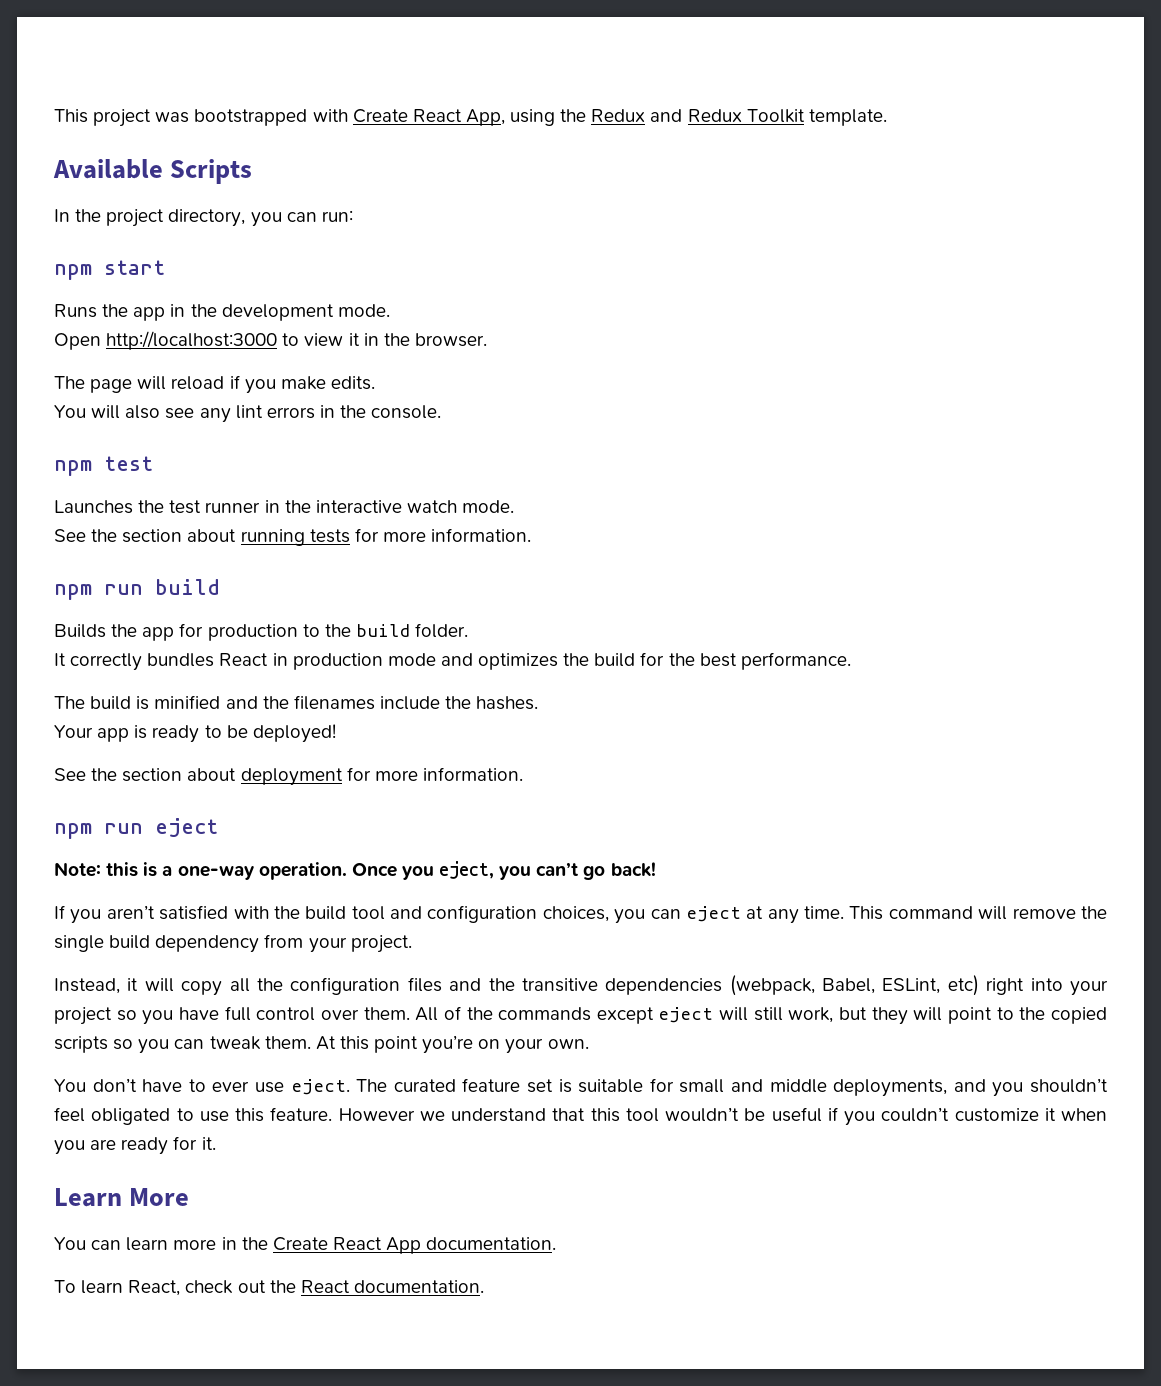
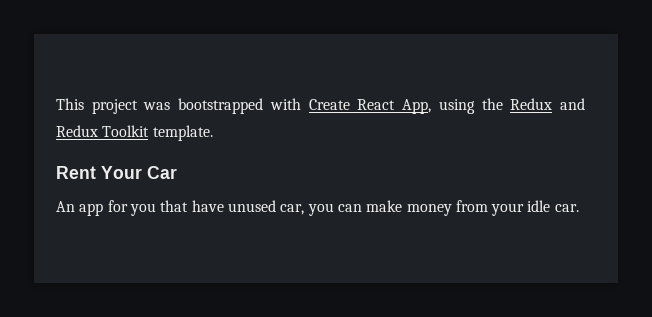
- Available Scripts
- In the project directory, you can run:
- npm start
- Runs the app in the development mode.
- Open http://localhost:3000 to view it in the browser.
- The page will reload if you make edits.
- You will also see any lint errors in the console.
- npm test
- Launches the test runner in the interactive watch mode.
- See the section about running tests for more information.
- npm run build
- Builds the app for production to the build folder.
- It correctly bundles React in production mode and optimizes the build for the best performance.
- The build is minified and the filenames include the hashes.
- Your app is ready to be deployed!
- See the section about deployment for more information.
- npm run eject
- Note: this is a one-way operation. Once you eject, you can’t go back!
- If you aren’t satisfied with the build tool and configuration choices, you can eject at any time. This command will remove the single build dependency from your project.
- Instead, it will copy all the configuration files and the transitive dependencies (webpack, Babel, ESLint, etc) right into your project so you have full control over them. All of the commands except eject will still work, but they will point to the copied scripts so you can tweak them. At this point you’re on your own.
- You don’t have to ever use eject. The curated feature set is suitable for small and middle deployments, and you shouldn’t feel obligated to use this feature. However we understand that this tool wouldn’t be useful if you couldn’t customize it when you are ready for it.
- Learn More
- You can learn more in the Create React App documentation.
- To learn React, check out the React documentation.
+ Rent Your Car
+ An app for you that have unused car, you can make money from your idle car.

